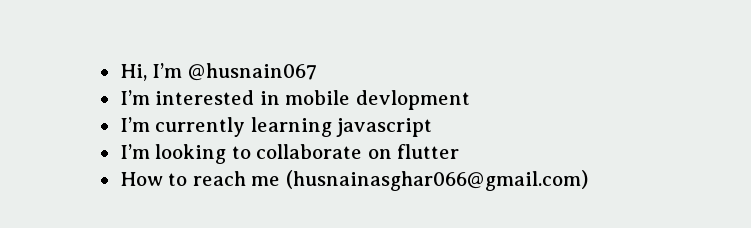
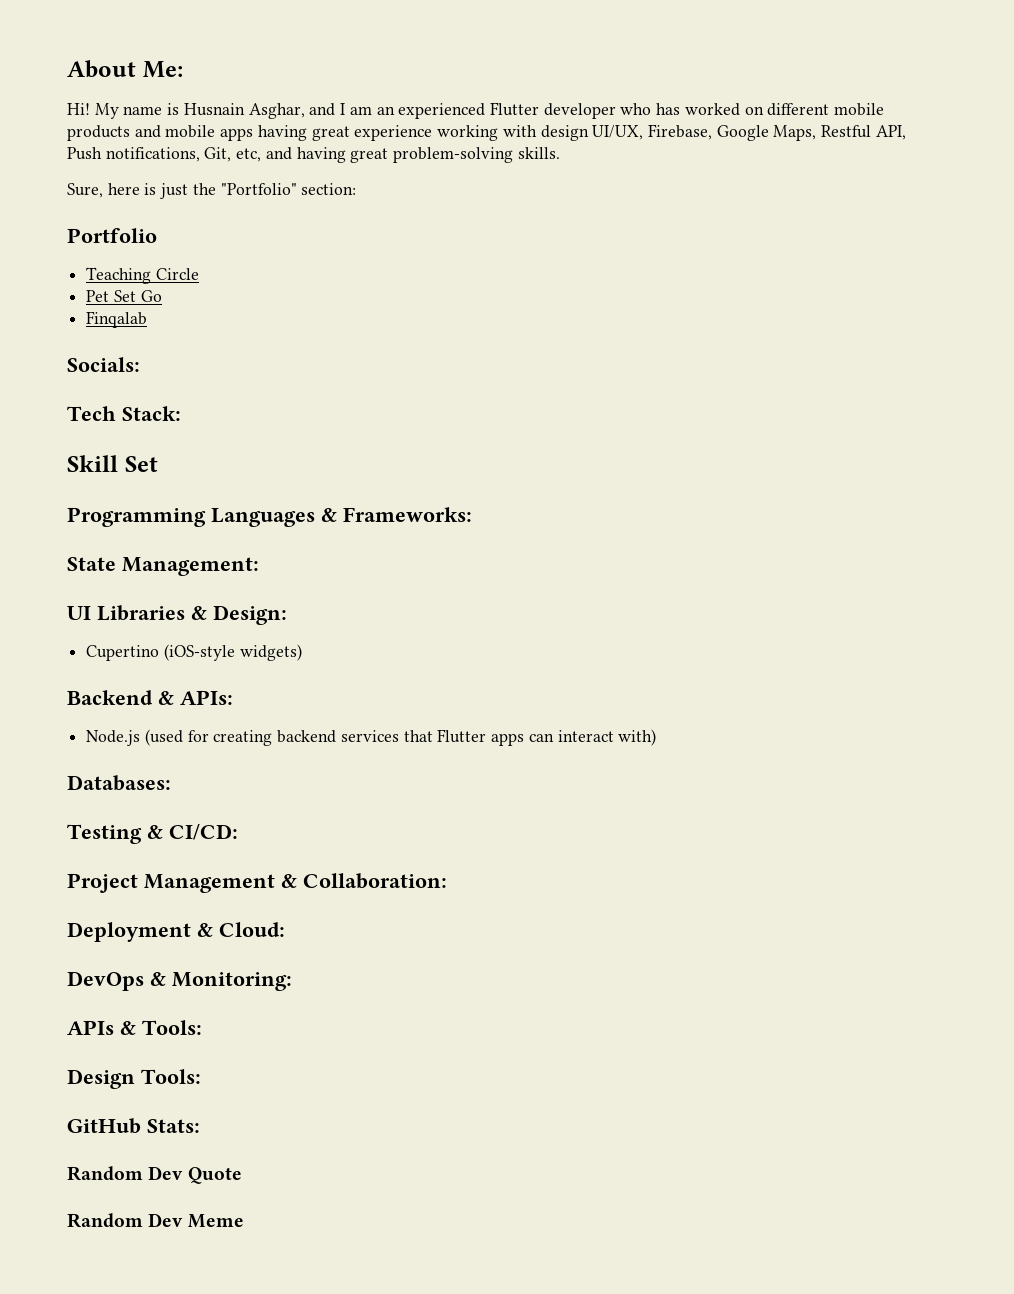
- Hi, I’m @husnain067
- I’m interested in mobile devlopment
- I’m currently learning javascript
- I’m looking to collaborate on flutter
- How to reach me (husnainasghar066@gmail.com)
+ About Me:
+ Hi! My name is Husnain Asghar, and I am an experienced Flutter developer who has worked on different mobile products and mobile apps having great experience working with design UI/UX, Firebase, Google Maps, Restful API, Push notifications, Git, etc, and having great problem-solving skills.
+ Sure, here is just the "Portfolio" section:
+ Portfolio
+ Teaching Circle
+ Pet Set Go
+ Finqalab
+ Socials:
+ Tech Stack:
+ Skill Set
+ Programming Languages & Frameworks:
+ State Management:
+ UI Libraries & Design:
+ Cupertino (iOS-style widgets)
+ Backend & APIs:
+ Node.js (used for creating backend services that Flutter apps can interact with)
+ Databases:
+ Testing & CI/CD:
+ Project Management & Collaboration:
+ Deployment & Cloud:
+ DevOps & Monitoring:
+ APIs & Tools:
+ Design Tools:
+ GitHub Stats:
+ Random Dev Quote
+ Random Dev Meme

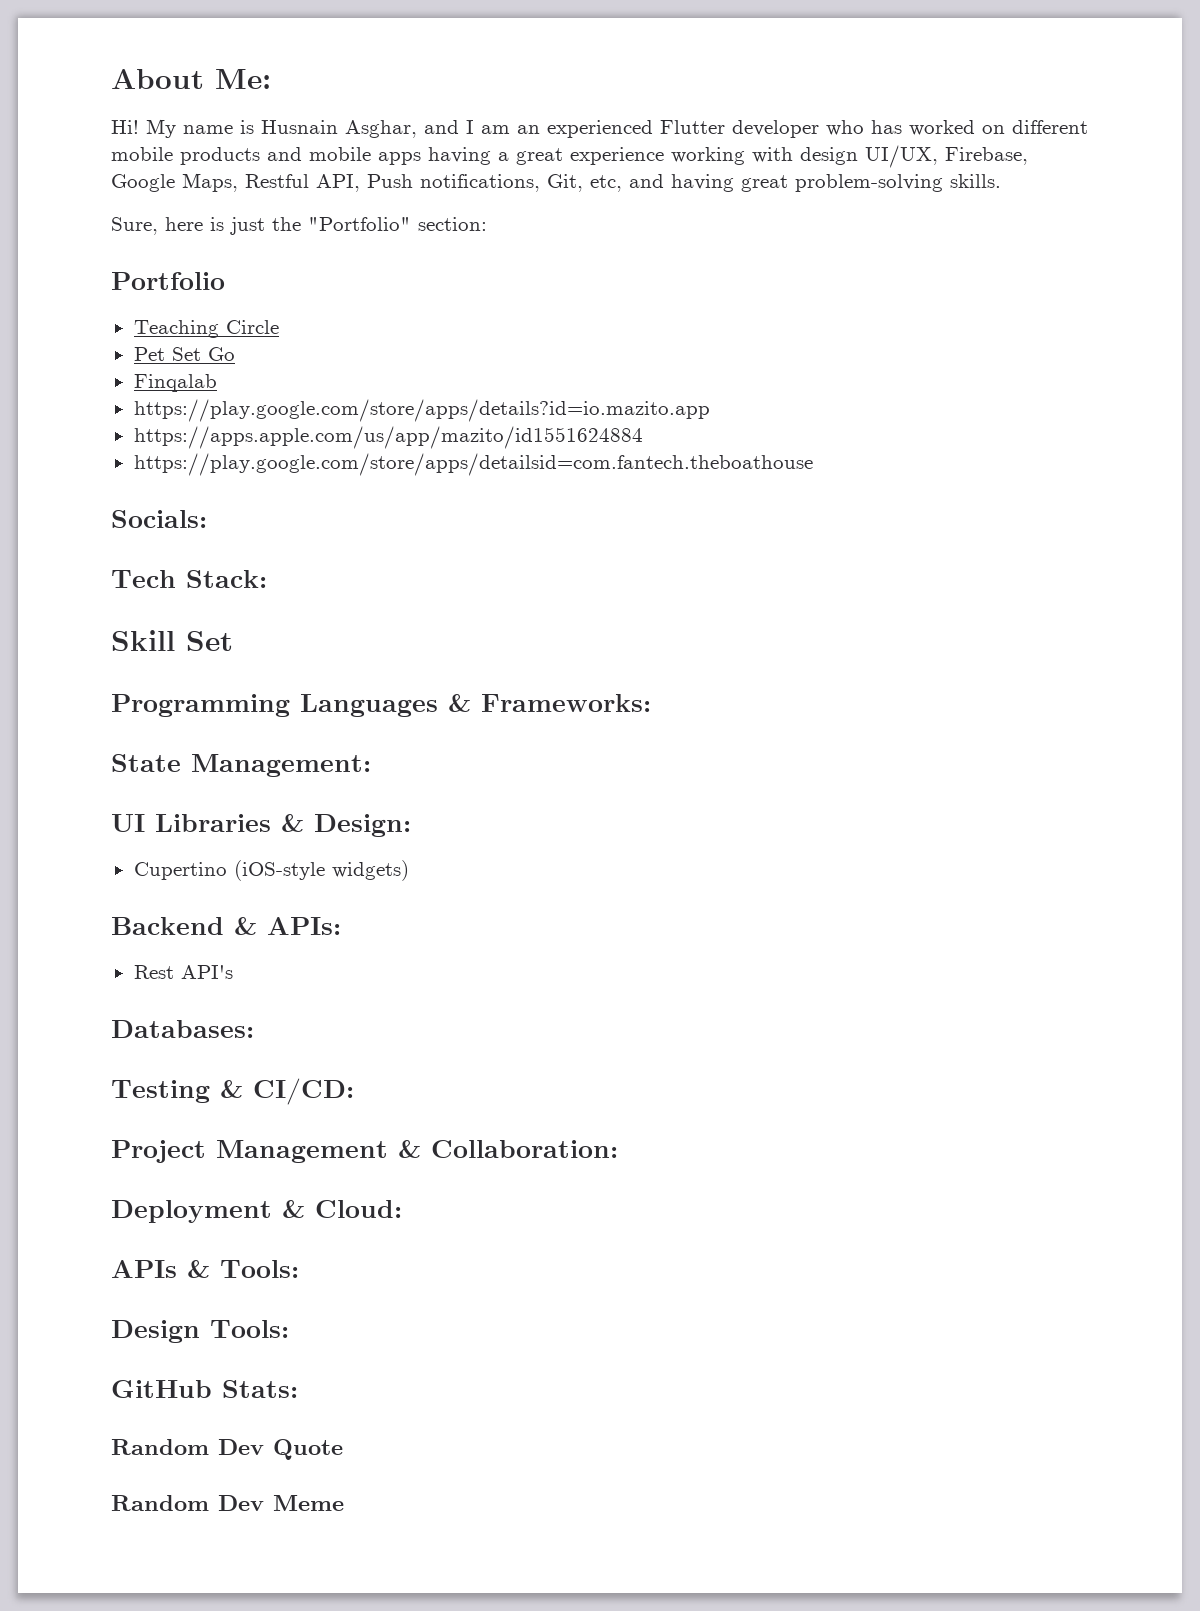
- My name is Husnain Asghar, and I am an experienced Flutter developer who has worked on different mobile products and mobile apps having great experience working with design UI/UX, Firebase, Google Maps, Restful API, Push notifications, Git, etc, and having great problem-solving skills.
+ My name is Husnain Asghar, and I am an experienced Flutter developer who has worked on different mobile products and mobile apps having a great experience working with design UI/UX, Firebase, Google Maps, Restful API, Push notifications, Git, etc, and having great problem-solving skills.
+ https://play.google.com/store/apps/details?id=io.mazito.app
+ https://apps.apple.com/us/app/mazito/id1551624884
+ https://play.google.com/store/apps/detailsid=com.fantech.theboathouse
- Node.js (used for creating backend services that Flutter apps can interact with)
+ Rest API's
- DevOps & Monitoring:

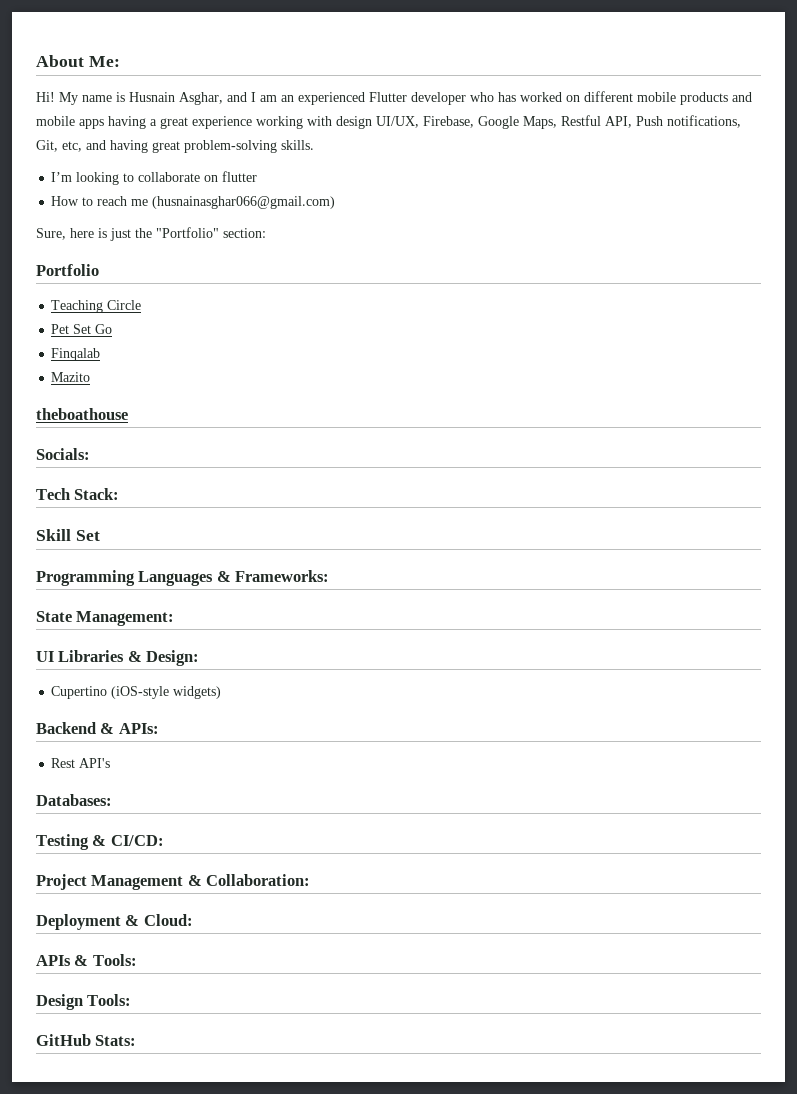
+ I’m looking to collaborate on flutter
+ How to reach me (husnainasghar066@gmail.com)
- https://play.google.com/store/apps/details?id=io.mazito.app
- https://apps.apple.com/us/app/mazito/id1551624884
- https://play.google.com/store/apps/detailsid=com.fantech.theboathouse
+ Mazito
+ theboathouse
- Random Dev Quote
- Random Dev Meme

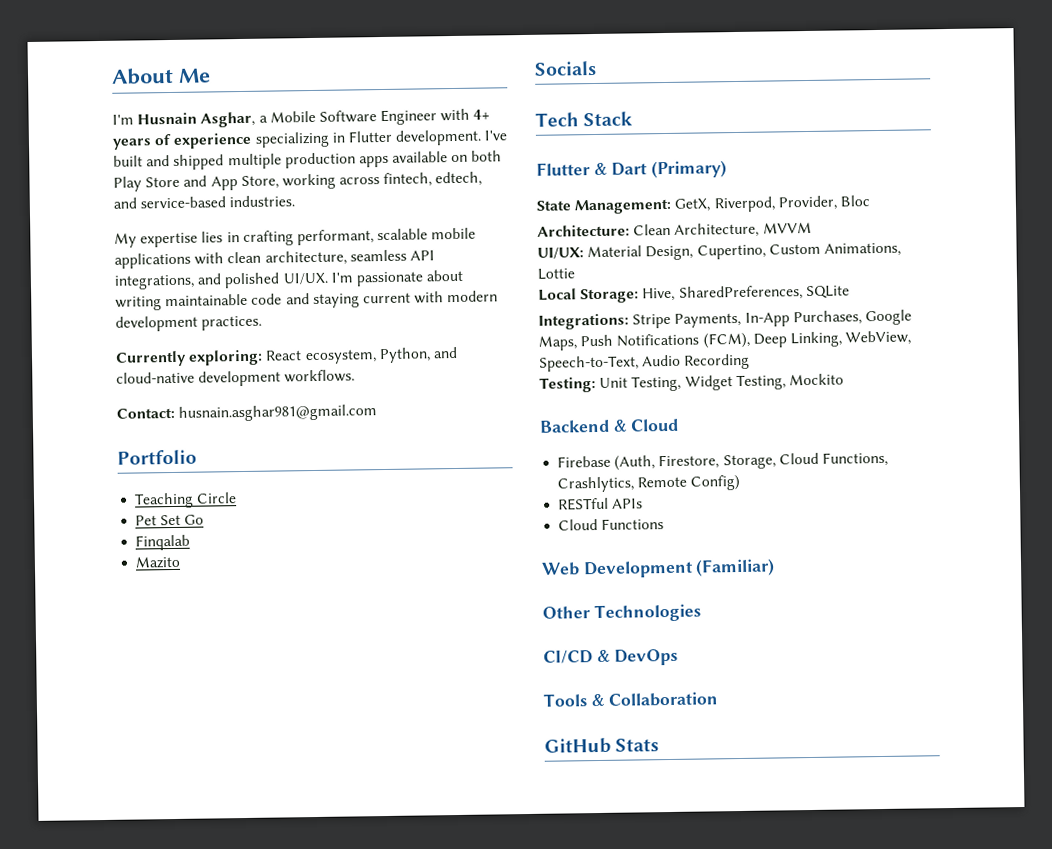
- About Me:
- Hi! My name is Husnain Asghar, and I am an experienced Flutter developer who has worked on different mobile products and mobile apps having a great experience working with design UI/UX, Firebase, Google Maps, Restful API, Push notifications, Git, etc, and having great problem-solving skills.
- I’m looking to collaborate on flutter
- How to reach me (husnainasghar066@gmail.com)
- Sure, here is just the "Portfolio" section:
+ About Me
+ I'm Husnain Asghar, a Mobile Software Engineer with 4+ years of experience specializing in Flutter development. I've built and shipped multiple production apps available on both Play Store and App Store, working across fintech, edtech, and service-based industries.
+ My expertise lies in crafting performant, scalable mobile applications with clean architecture, seamless API integrations, and polished UI/UX. I'm passionate about writing maintainable code and staying current with modern development practices.
+ Currently exploring: React ecosystem, Python, and cloud-native development workflows.
+ Contact: husnain.asghar981@gmail.com
- theboathouse
- Socials:
+ Socials
- Tech Stack:
- Skill Set
- Programming Languages & Frameworks:
- State Management:
- UI Libraries & Design:
- Cupertino (iOS-style widgets)
- Backend & APIs:
- Rest API's
- Databases:
- Testing & CI/CD:
- Project Management & Collaboration:
- Deployment & Cloud:
- APIs & Tools:
- Design Tools:
+ Tech Stack
+ Flutter & Dart (Primary)
+ State Management: GetX, Riverpod, Provider, Bloc
+ Architecture: Clean Architecture, MVVM
+ UI/UX: Material Design, Cupertino, Custom Animations, Lottie
+ Local Storage: Hive, SharedPreferences, SQLite
+ Integrations: Stripe Payments, In-App Purchases, Google Maps, Push Notifications (FCM), Deep Linking, WebView, Speech-to-Text, Audio Recording
+ Testing: Unit Testing, Widget Testing, Mockito
+ Backend & Cloud
+ Firebase (Auth, Firestore, Storage, Cloud Functions, Crashlytics, Remote Config)
+ RESTful APIs
+ Cloud Functions
+ Web Development (Familiar)
+ Other Technologies
+ CI/CD & DevOps
+ Tools & Collaboration
- GitHub Stats:
+ GitHub Stats

